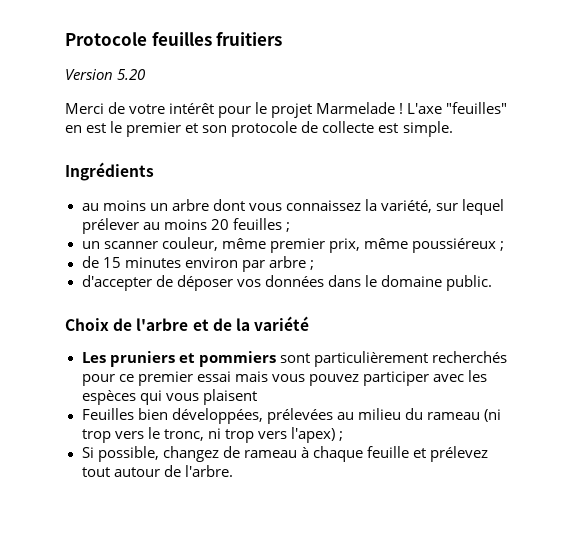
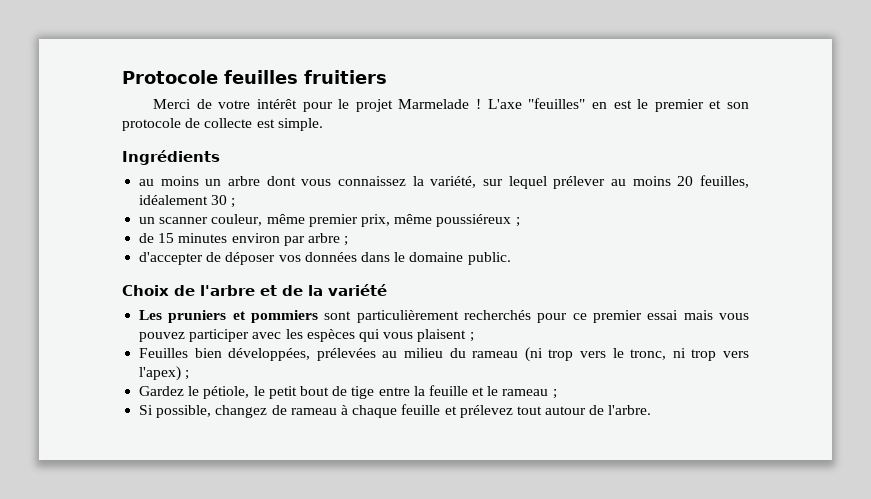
- Version 5.20
- au moins un arbre dont vous connaissez la variété, sur lequel prélever au moins 20 feuilles ;
+ au moins un arbre dont vous connaissez la variété, sur lequel prélever au moins 20 feuilles, idéalement 30 ;
- Les pruniers et pommiers sont particulièrement recherchés pour ce premier essai mais vous pouvez participer avec les espèces qui vous plaisent
+ Les pruniers et pommiers sont particulièrement recherchés pour ce premier essai mais vous pouvez participer avec les espèces qui vous plaisent ;
+ Gardez le pétiole, le petit bout de tige entre la feuille et le rameau ;

